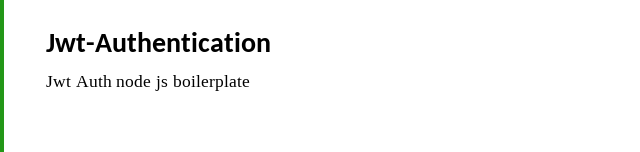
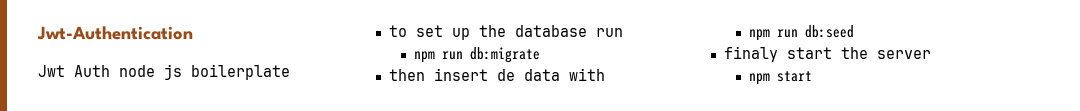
+ to set up the database run
+ npm run db:migrate
+ then insert de data with
+ npm run db:seed
+ finaly start the server
+ npm start

